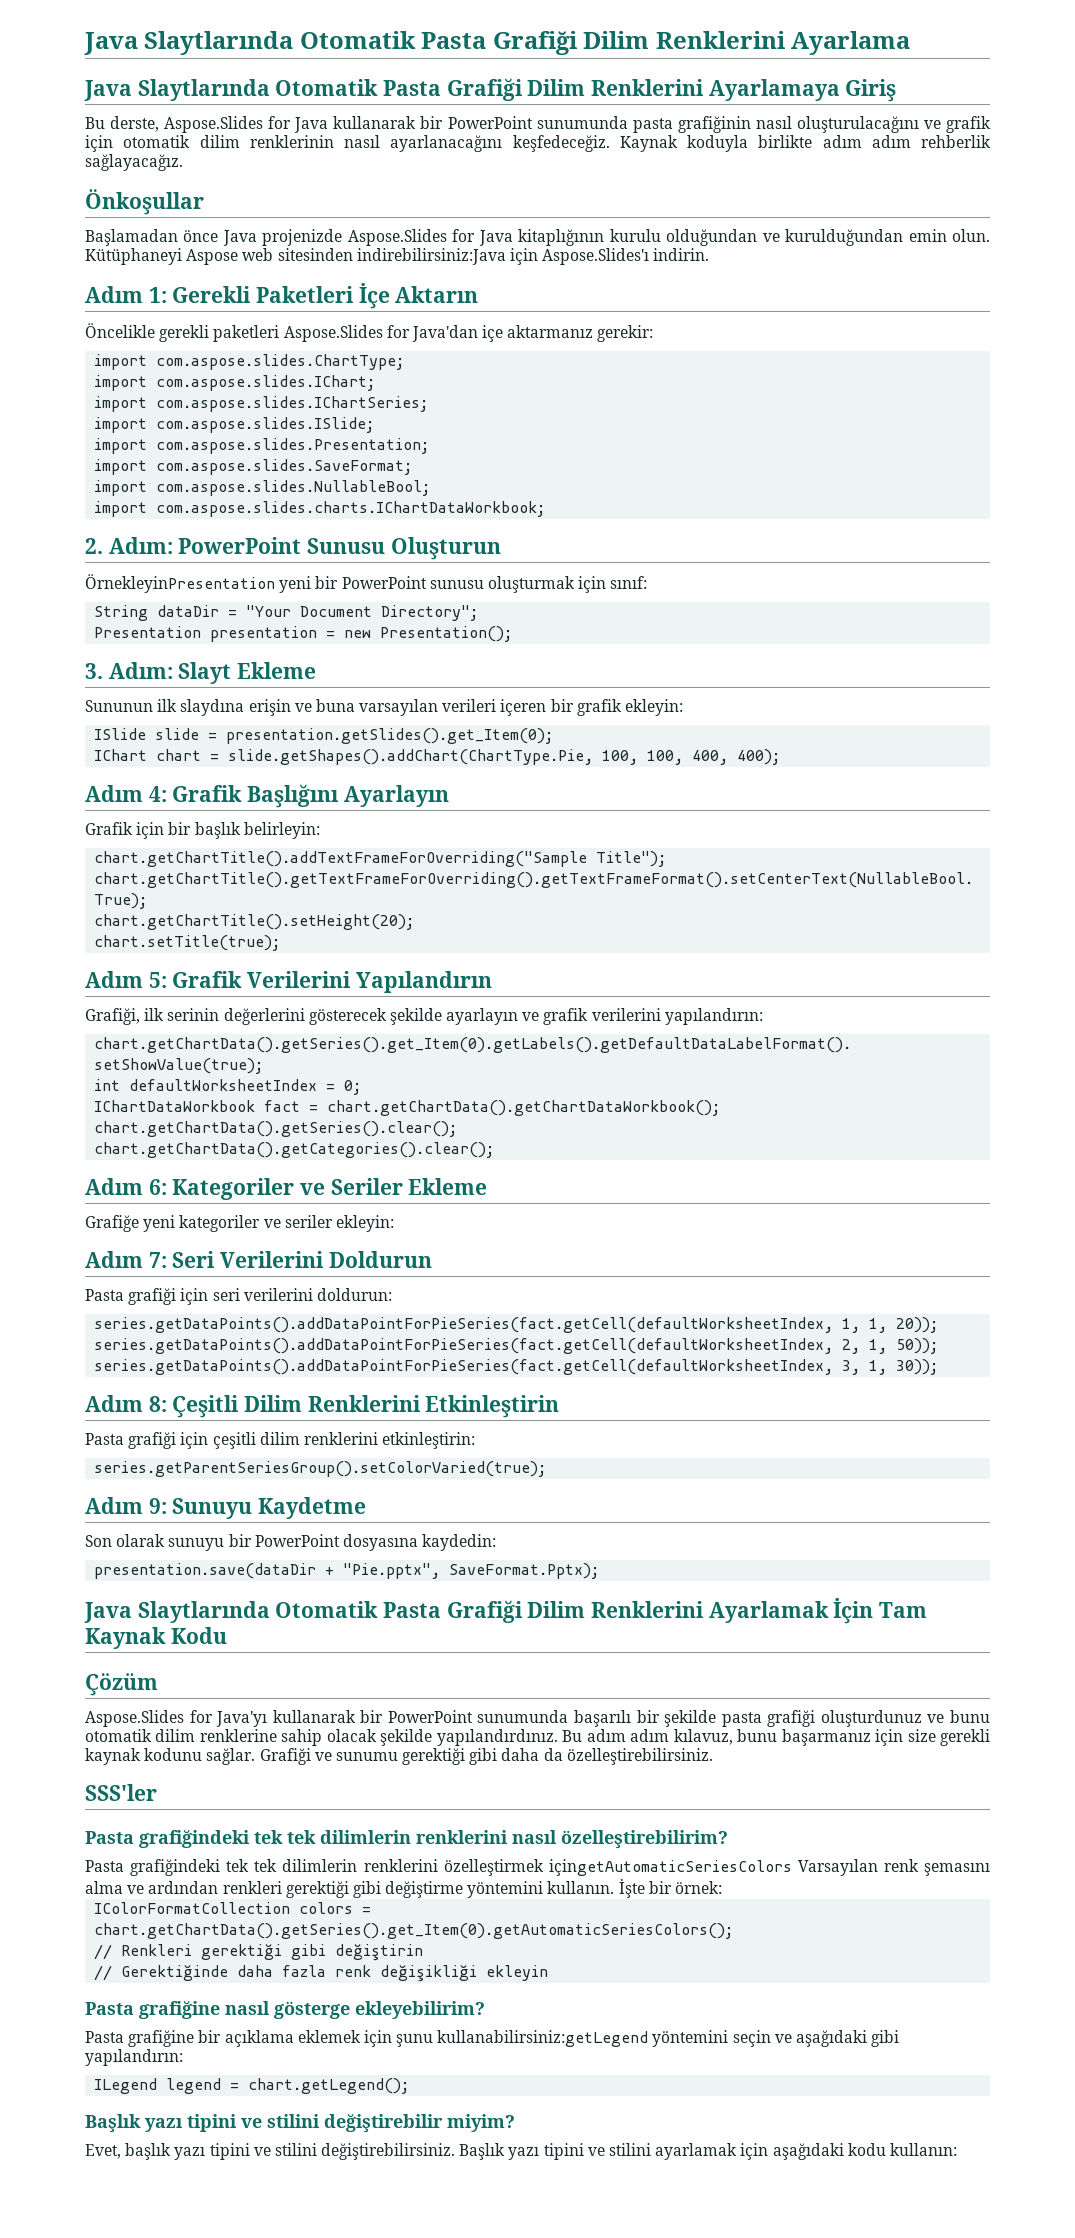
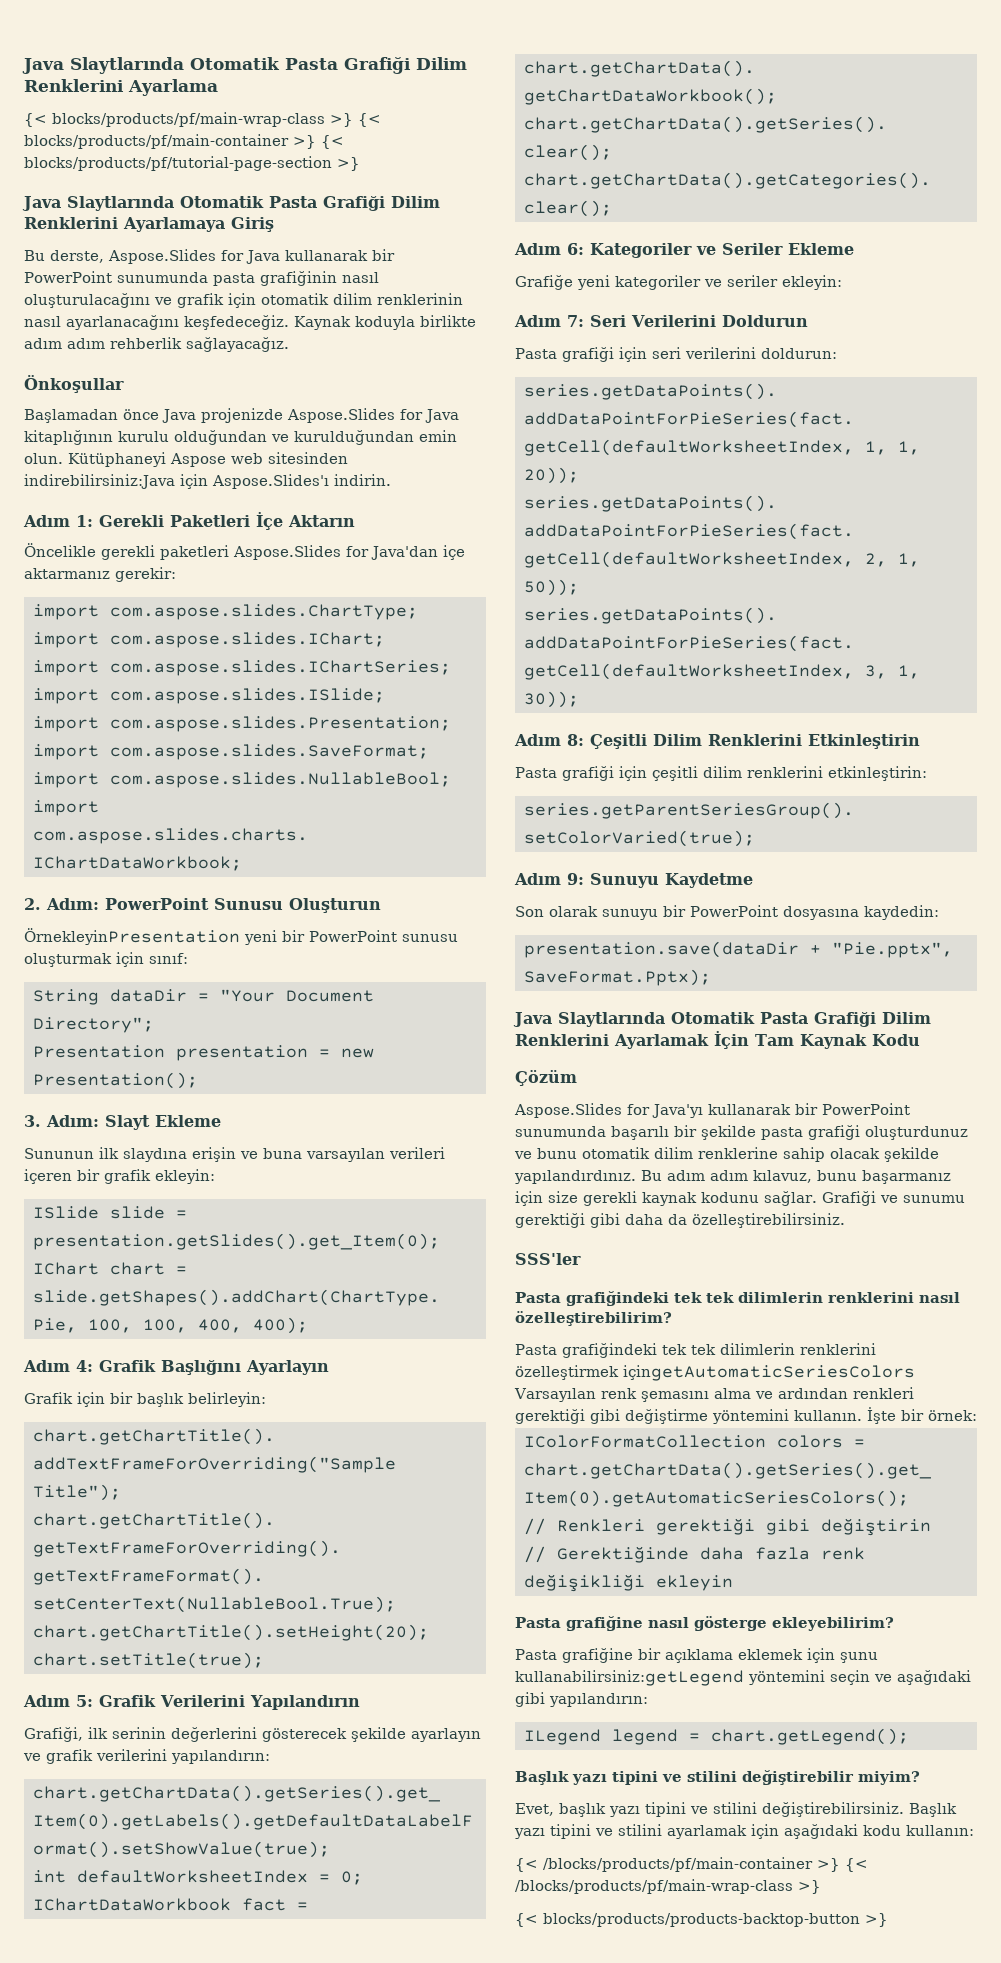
+ {< blocks/products/pf/main-wrap-class >} {< blocks/products/pf/main-container >} {< blocks/products/pf/tutorial-page-section >}
+ {< /blocks/products/pf/main-container >} {< /blocks/products/pf/main-wrap-class >}
+ {< blocks/products/products-backtop-button >}

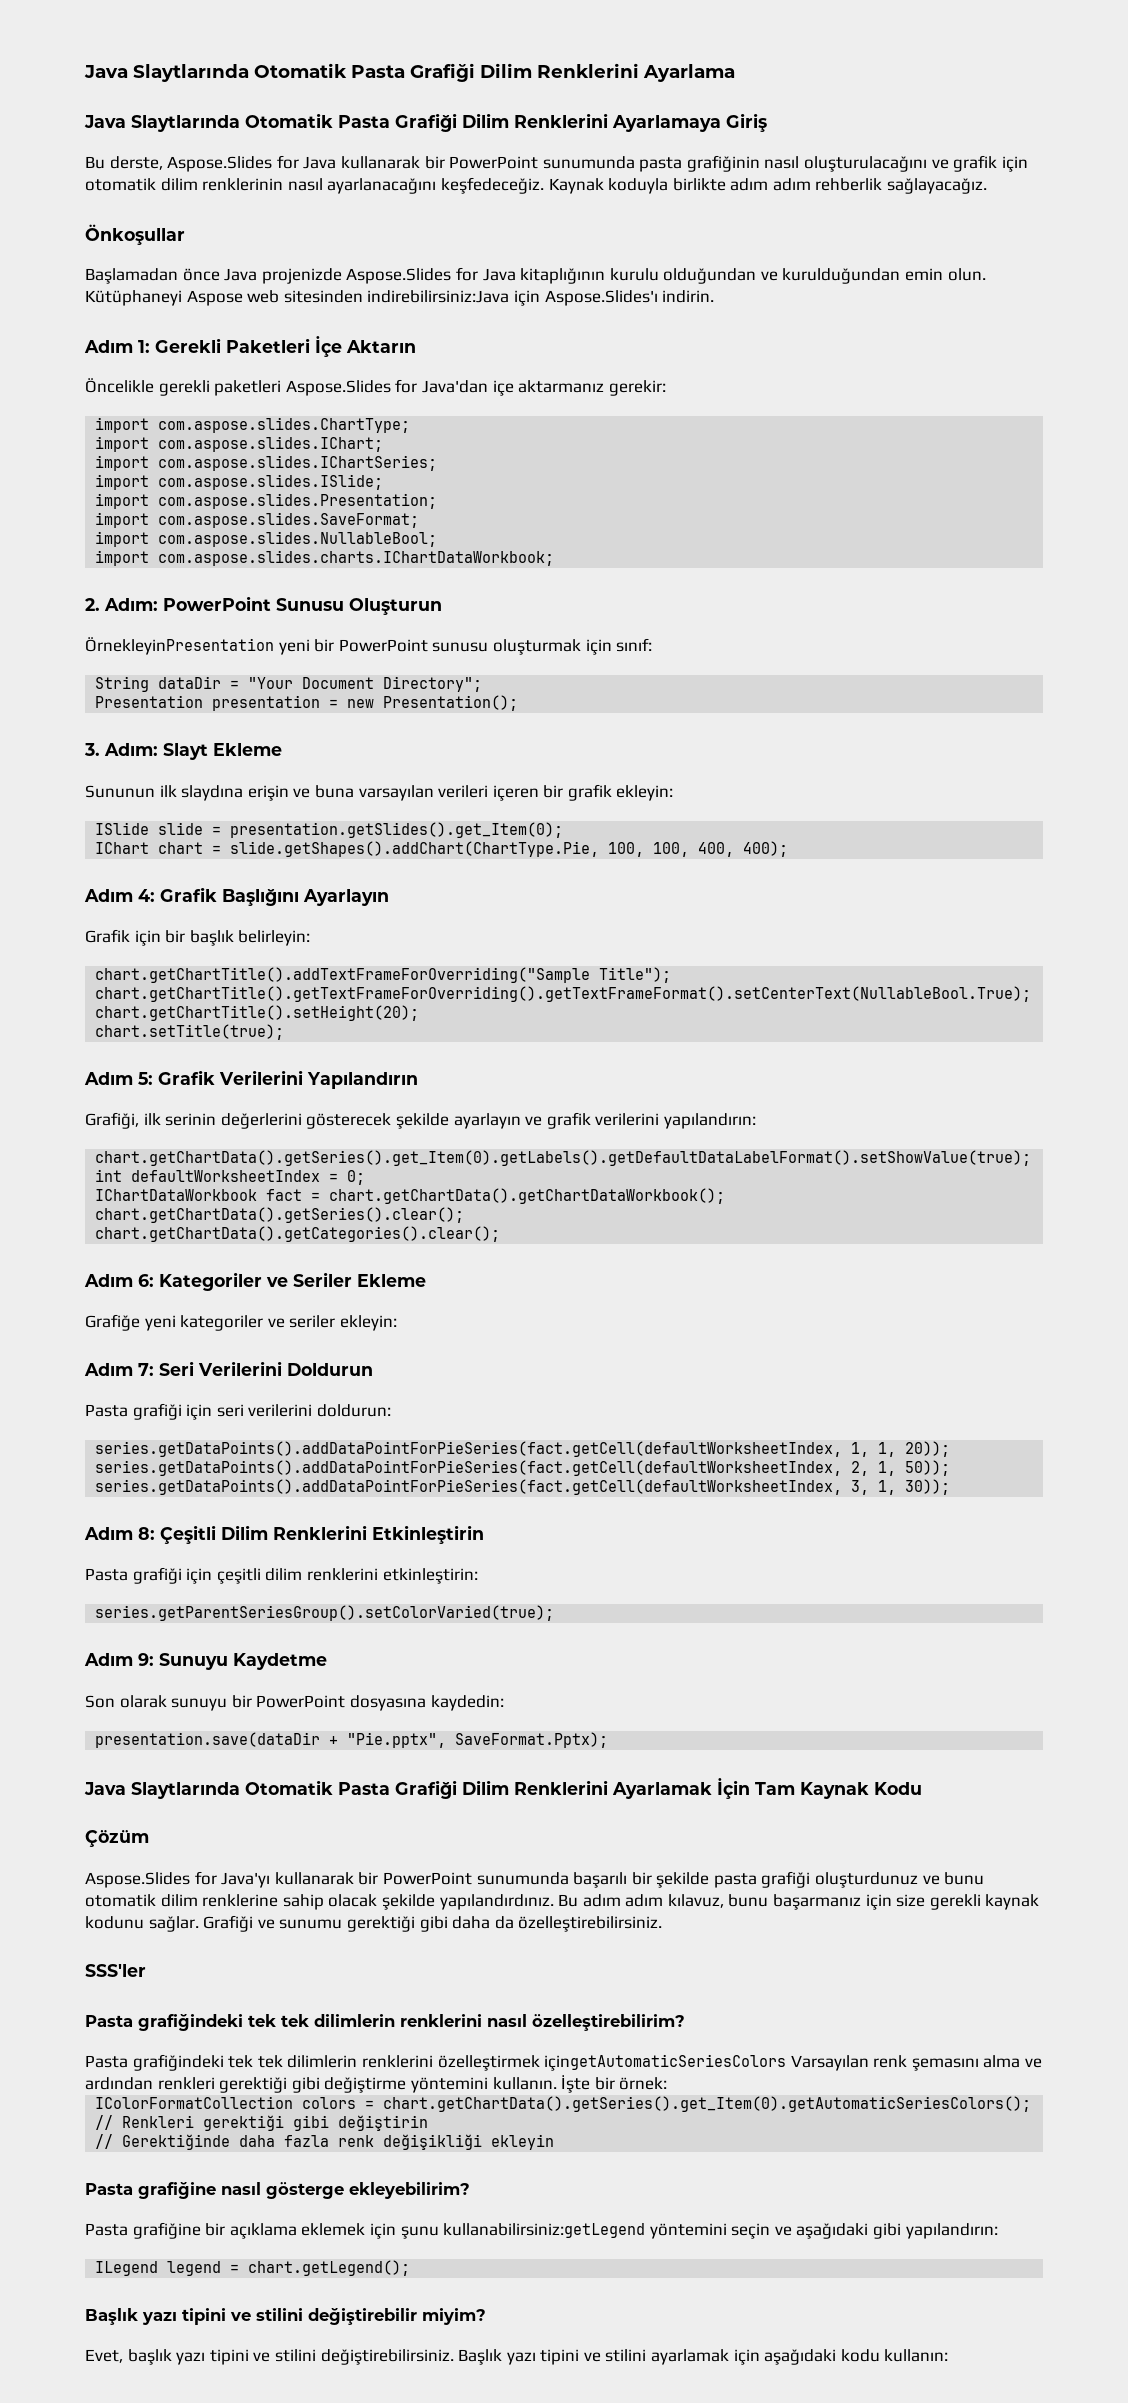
- {< blocks/products/pf/main-wrap-class >} {< blocks/products/pf/main-container >} {< blocks/products/pf/tutorial-page-section >}
- {< /blocks/products/pf/main-container >} {< /blocks/products/pf/main-wrap-class >}
- {< blocks/products/products-backtop-button >}

